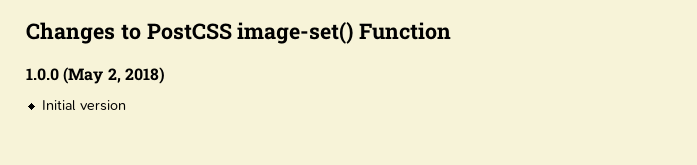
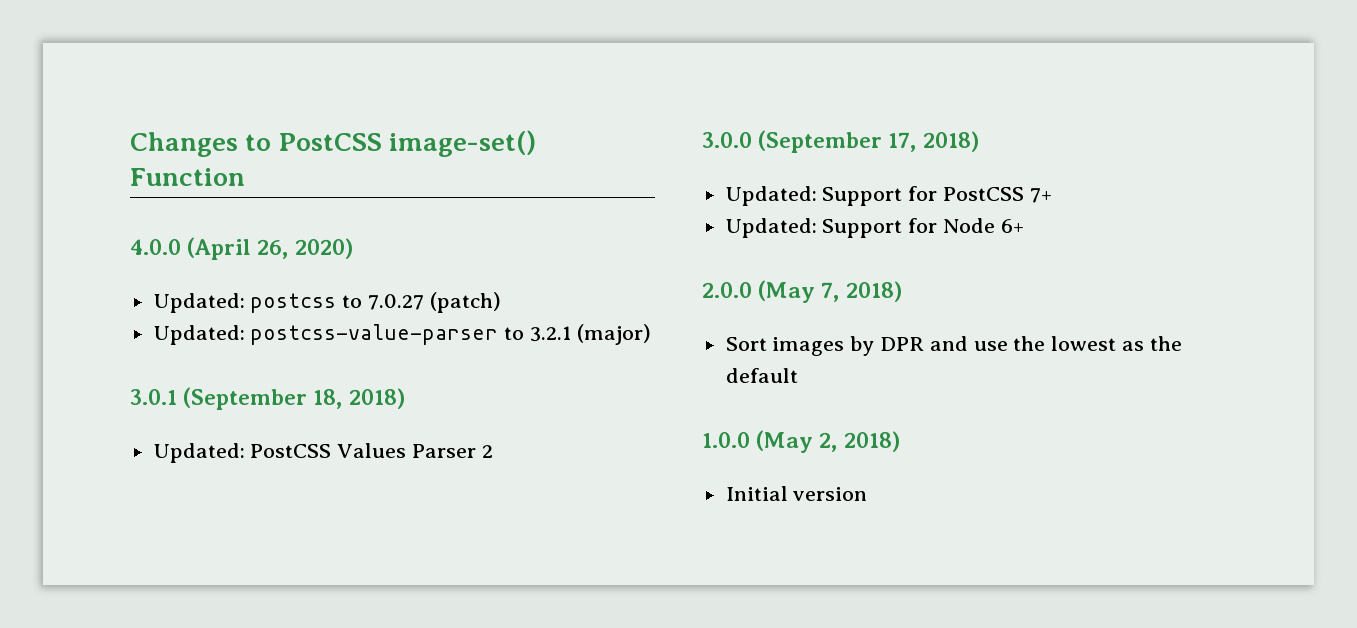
+ 4.0.0 (April 26, 2020)
+ Updated: postcss to 7.0.27 (patch)
+ Updated: postcss-value-parser to 3.2.1 (major)
+ 3.0.1 (September 18, 2018)
+ Updated: PostCSS Values Parser 2
+ 3.0.0 (September 17, 2018)
+ Updated: Support for PostCSS 7+
+ Updated: Support for Node 6+
+ 2.0.0 (May 7, 2018)
+ Sort images by DPR and use the lowest as the default

